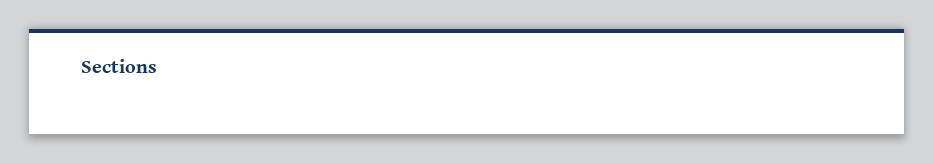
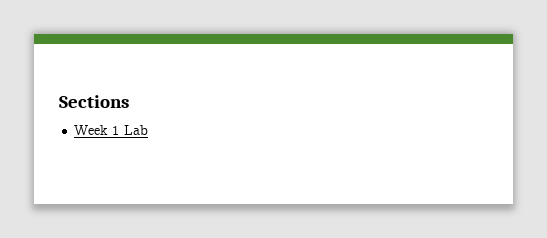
+ Week 1 Lab

